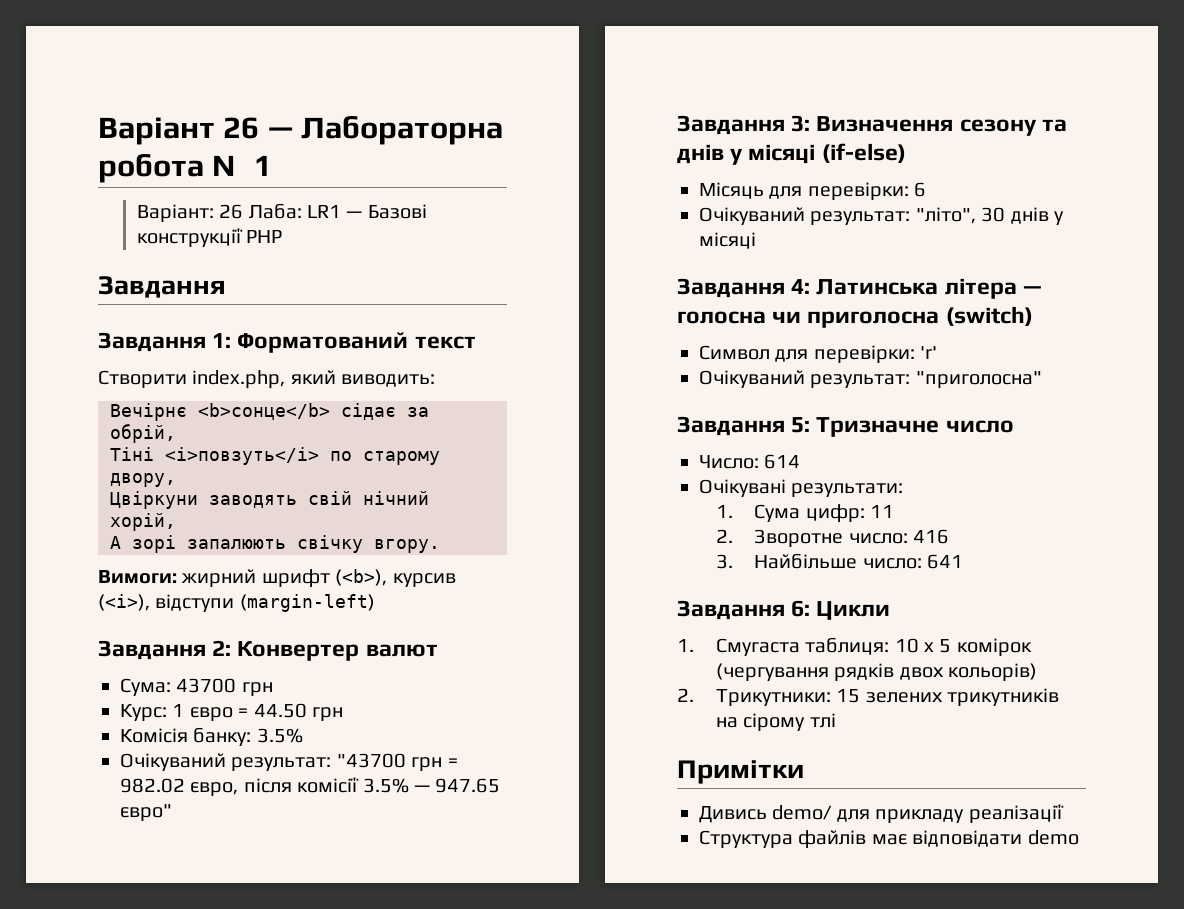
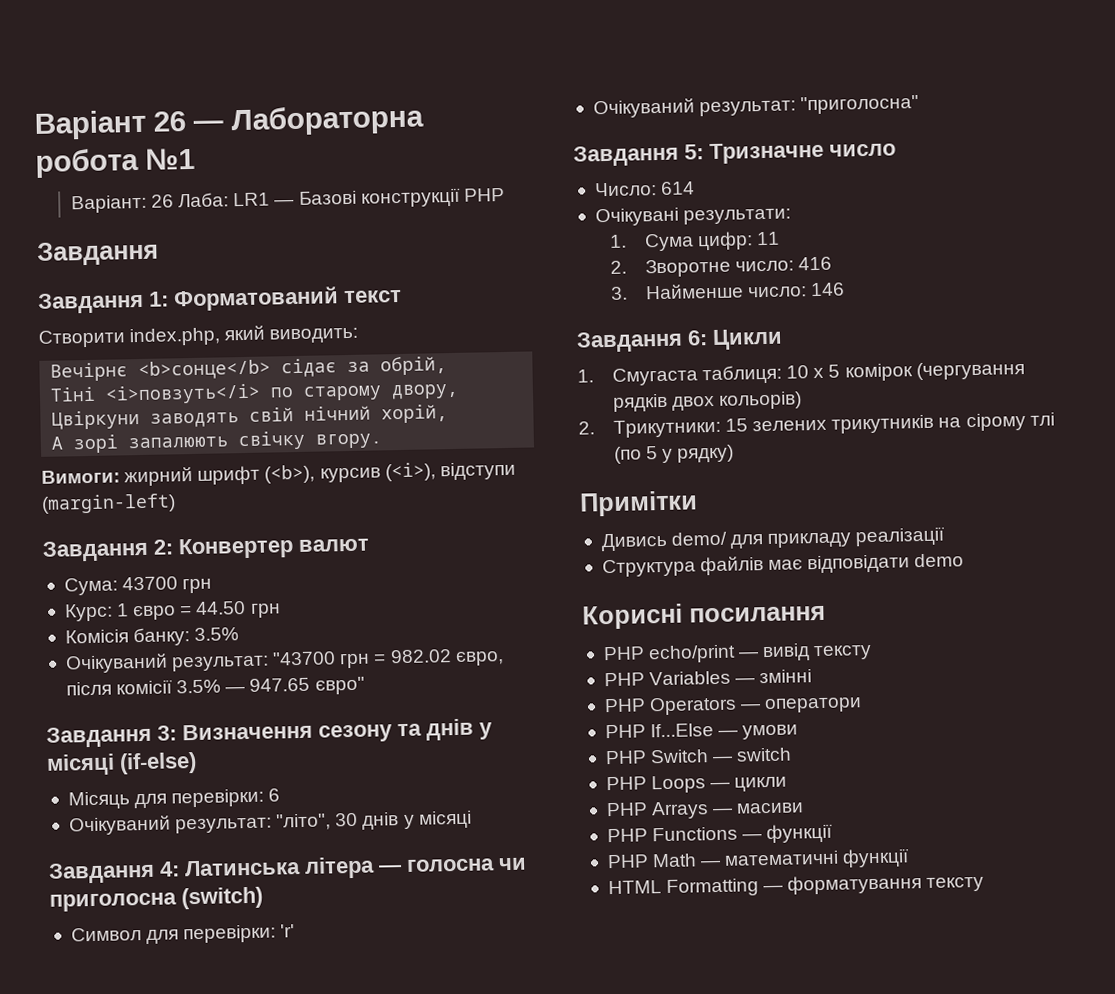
- 3. Найбільше число: 641
+ 3. Найменше число: 146
- 2. Трикутники: 15 зелених трикутників на сірому тлі
+ 2. Трикутники: 15 зелених трикутників на сірому тлі (по 5 у рядку)
+ Корисні посилання
+ PHP echo/print — вивід тексту
+ PHP Variables — змінні
+ PHP Operators — оператори
+ PHP If...Else — умови
+ PHP Switch — switch
+ PHP Loops — цикли
+ PHP Arrays — масиви
+ PHP Functions — функції
+ PHP Math — математичні функції
+ HTML Formatting — форматування тексту

